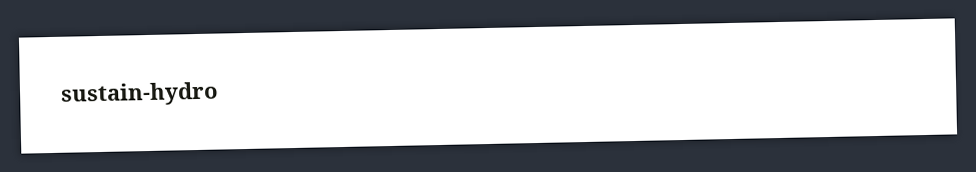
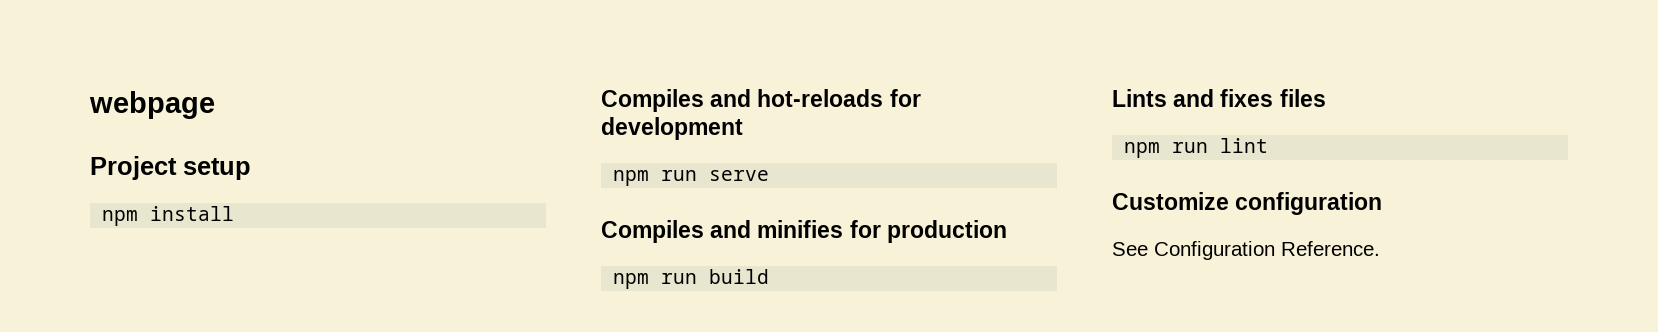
- sustain-hydro
+ webpage
+ Project setup
+ npm install
+ Compiles and hot-reloads for development
+ npm run serve
+ Compiles and minifies for production
+ npm run build
+ Lints and fixes files
+ npm run lint
+ Customize configuration
+ See Configuration Reference.

